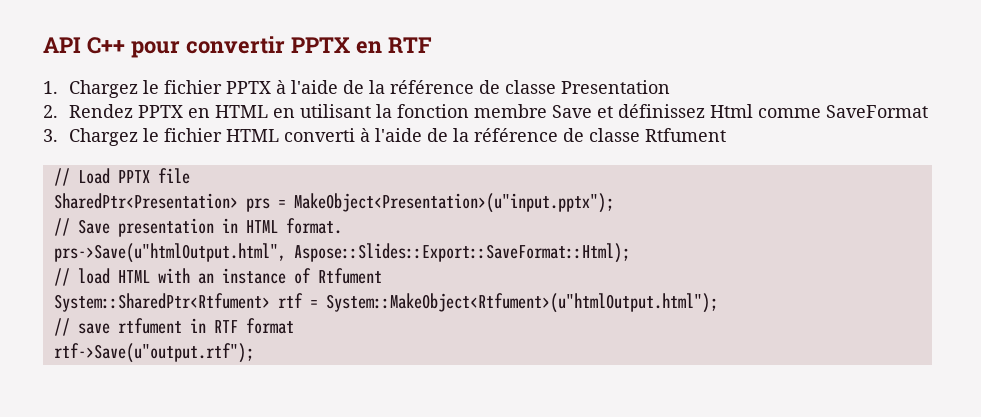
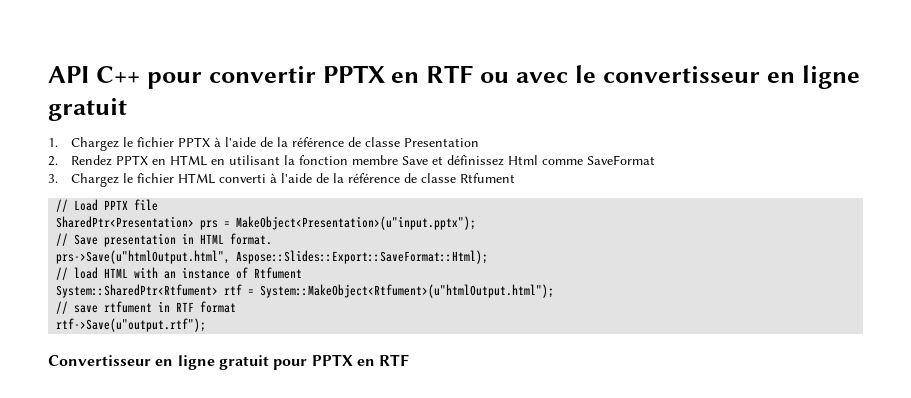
- API C++ pour convertir PPTX en RTF
+ API C++ pour convertir PPTX en RTF ou avec le convertisseur en ligne gratuit
+ Convertisseur en ligne gratuit pour PPTX en RTF

